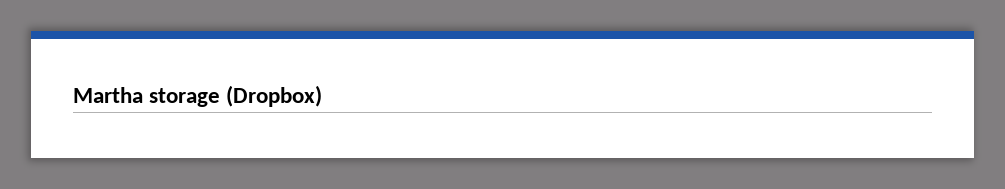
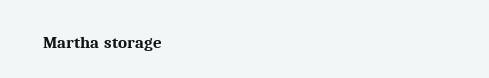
- Martha storage (Dropbox)
+ Martha storage

